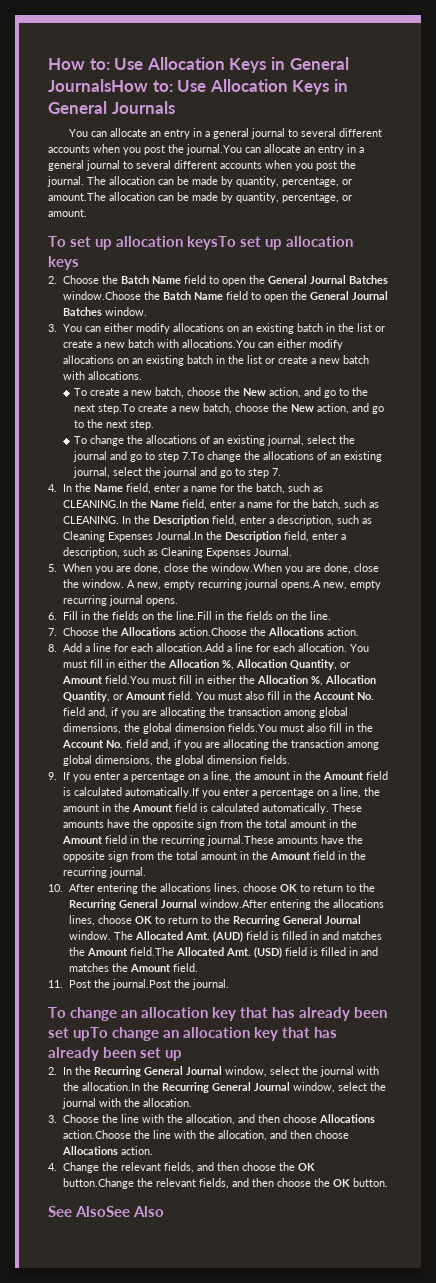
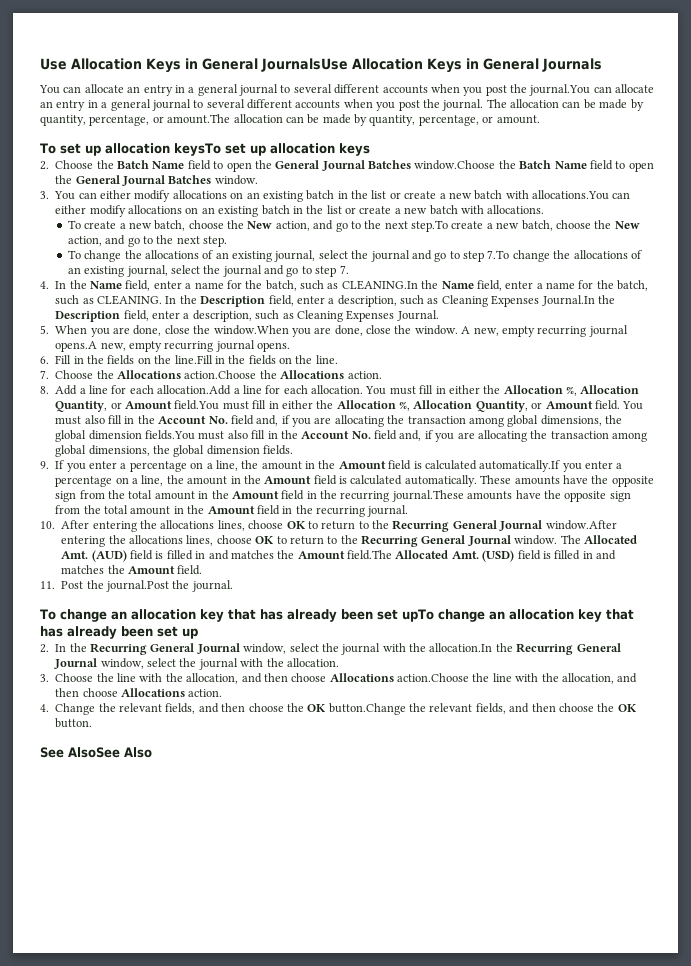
- How to: Use Allocation Keys in General JournalsHow to: Use Allocation Keys in General Journals
+ Use Allocation Keys in General JournalsUse Allocation Keys in General Journals

